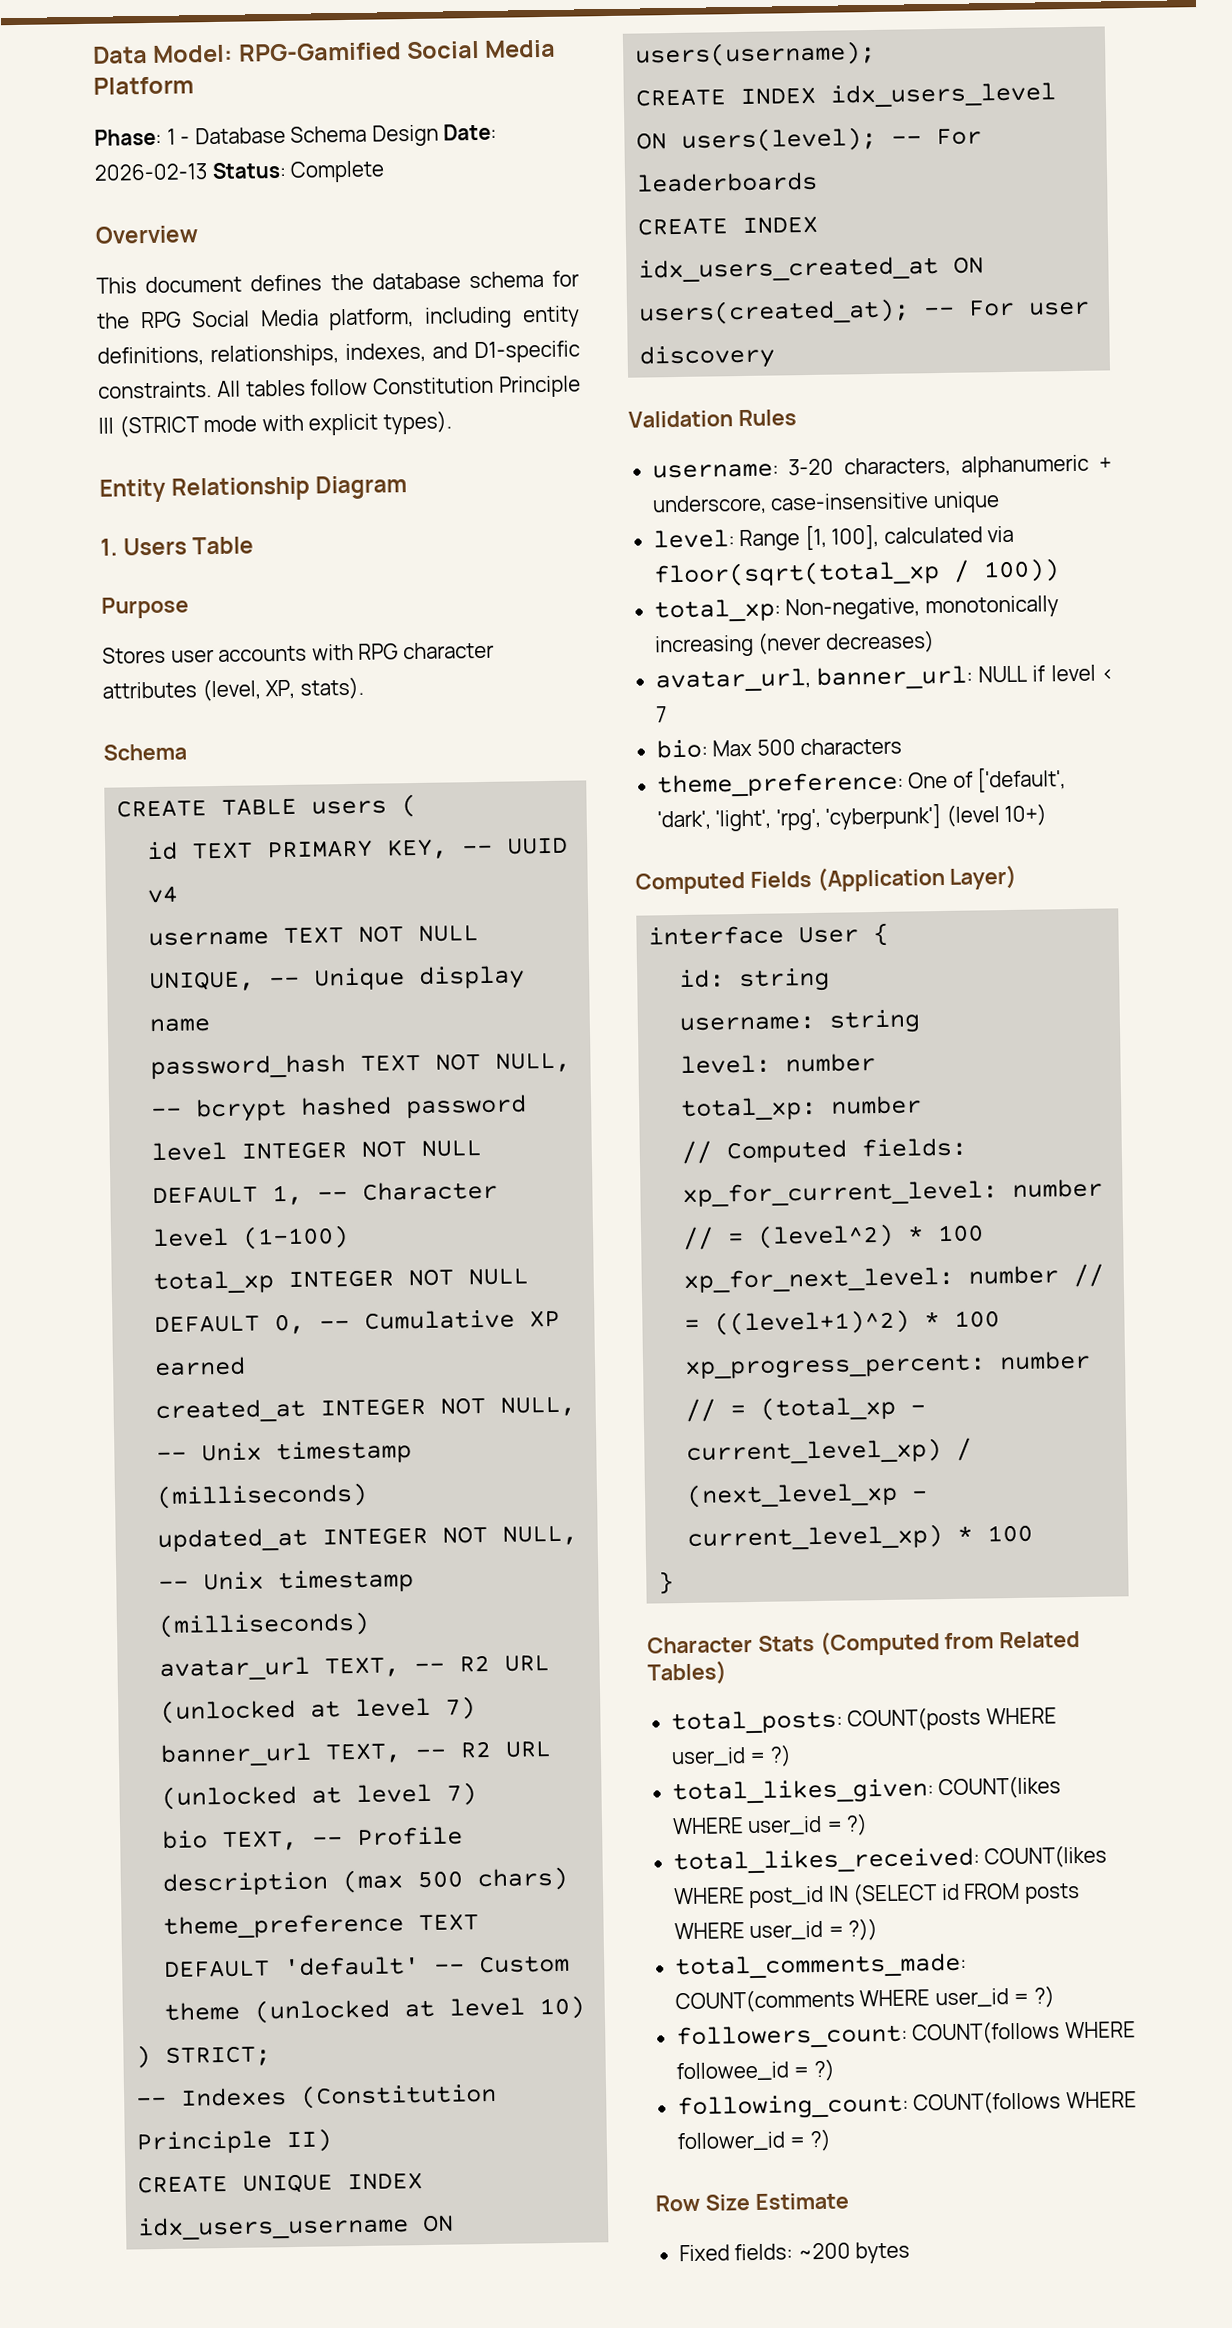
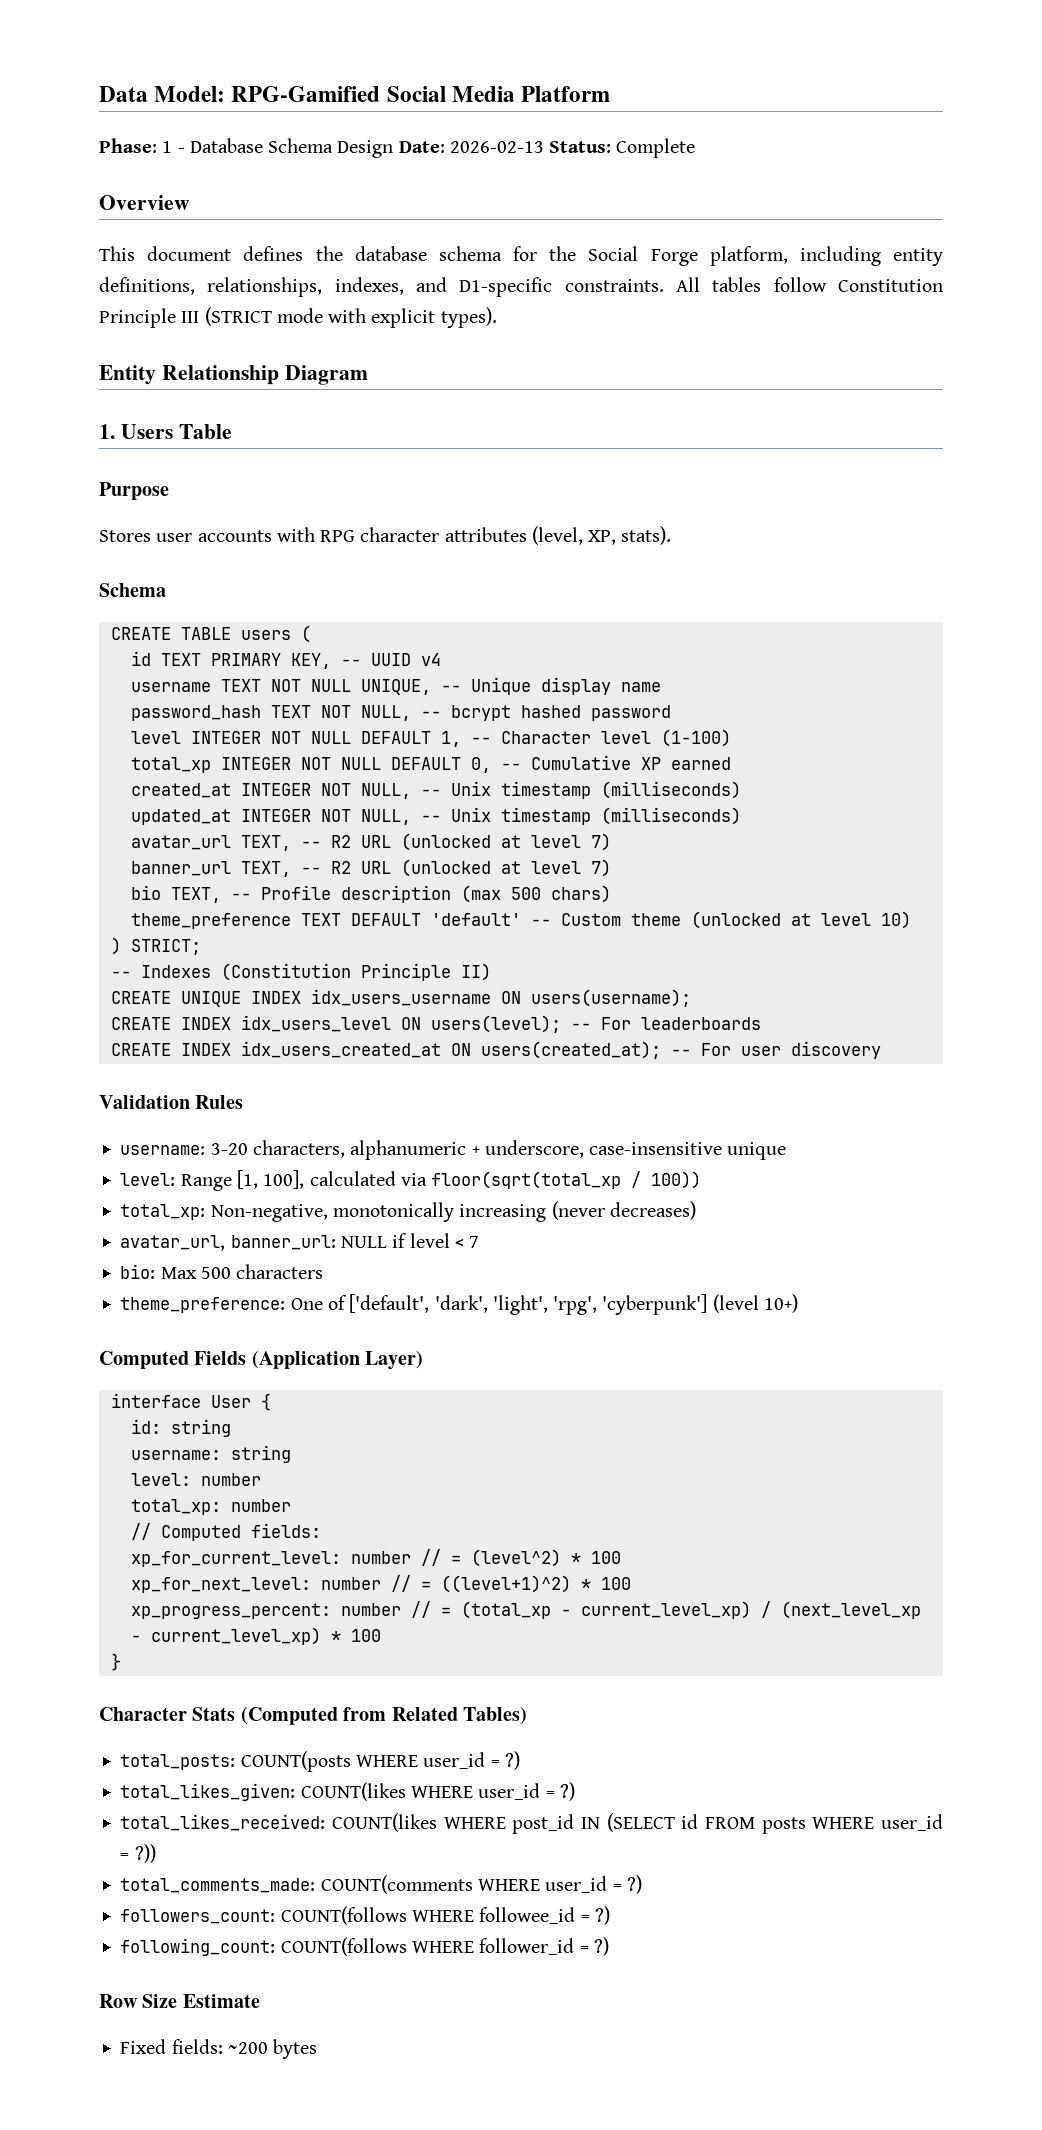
- This document defines the database schema for the RPG Social Media platform, including entity definitions, relationships, indexes, and D1-specific constraints.
+ This document defines the database schema for the Social Forge platform, including entity definitions, relationships, indexes, and D1-specific constraints.

